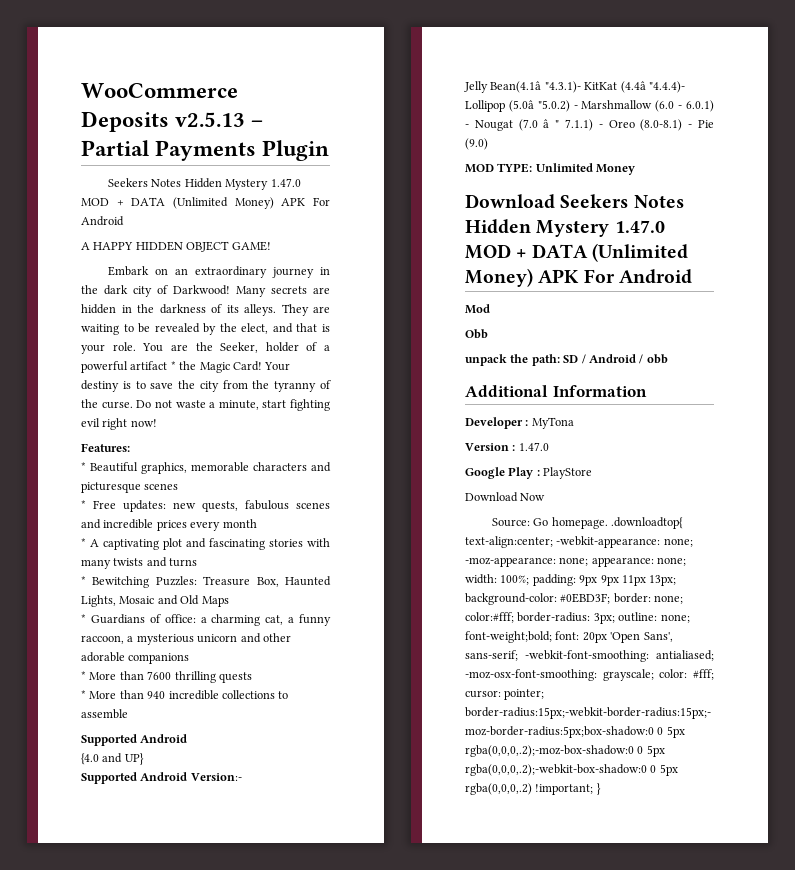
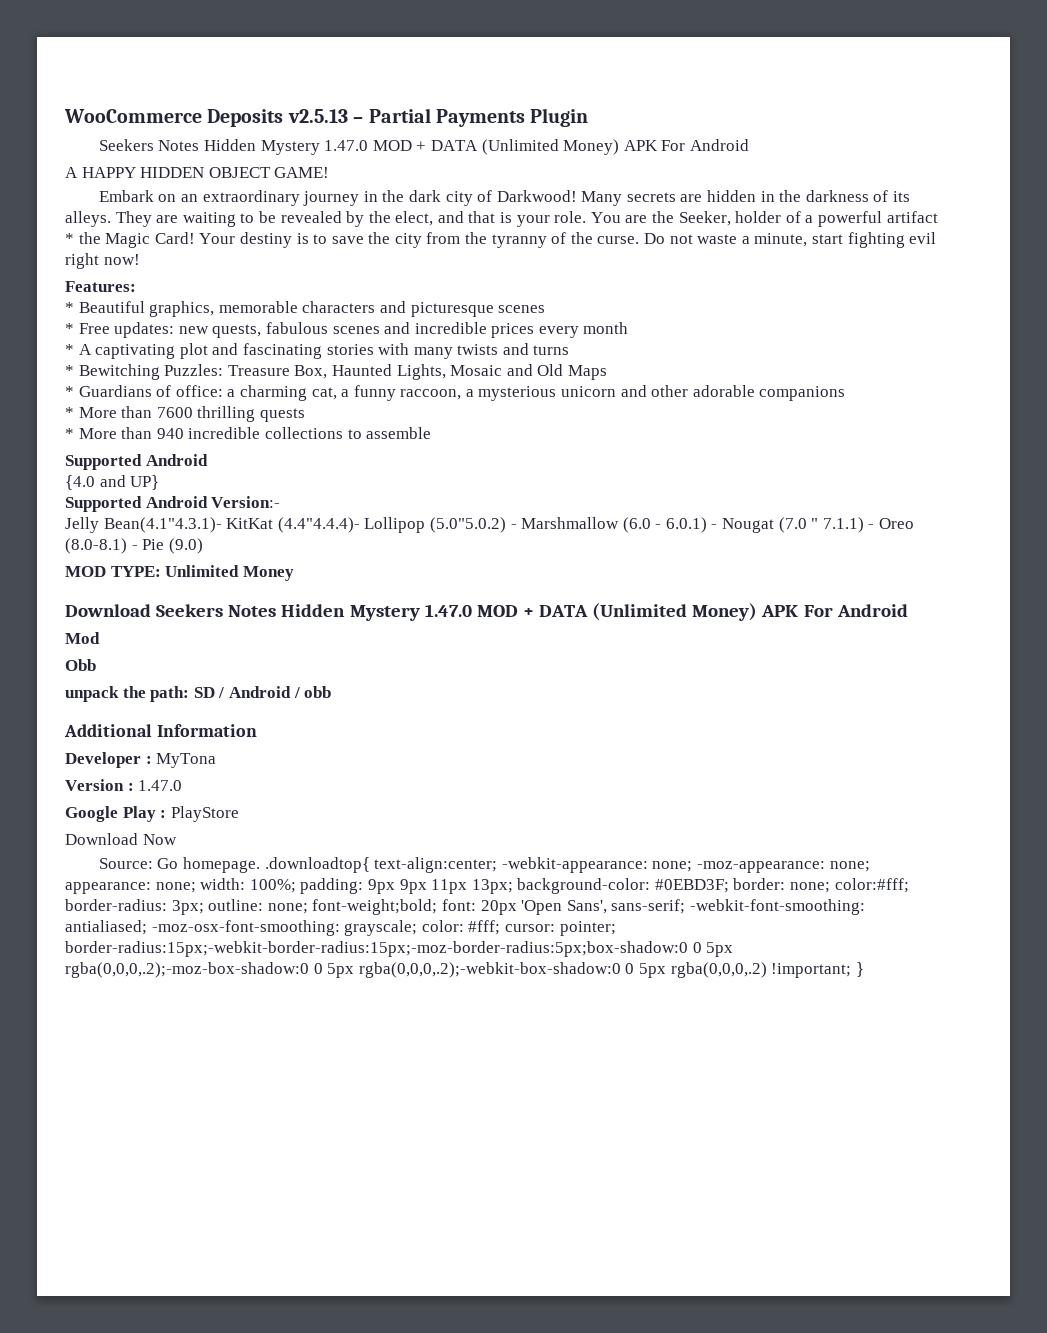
- Jelly Bean(4.1â "4.3.1)- KitKat (4.4â "4.4.4)- Lollipop (5.0â "5.0.2) - Marshmallow (6.0 - 6.0.1) - Nougat (7.0 â " 7.1.1) - Oreo (8.0-8.1) - Pie (9.0)
+ Jelly Bean(4.1"4.3.1)- KitKat (4.4"4.4.4)- Lollipop (5.0"5.0.2) - Marshmallow (6.0 - 6.0.1) - Nougat (7.0 " 7.1.1) - Oreo (8.0-8.1) - Pie (9.0)

